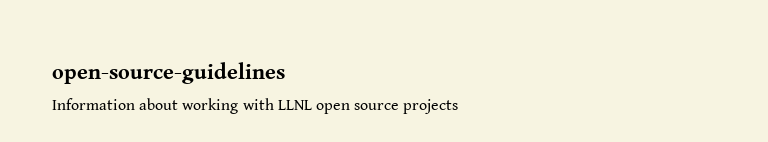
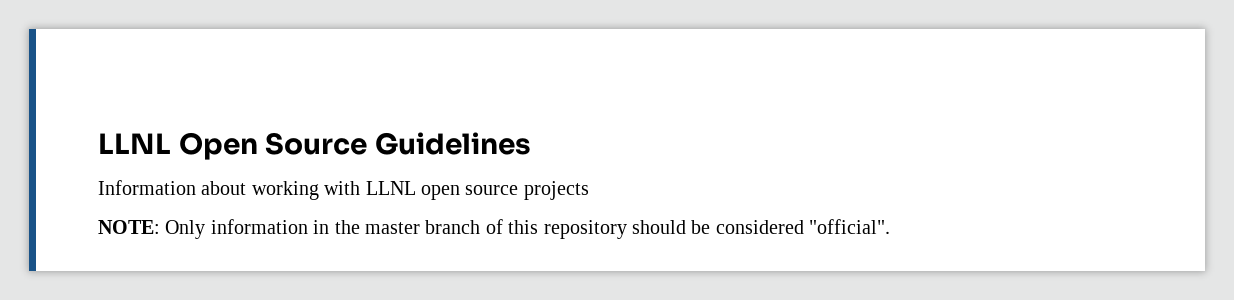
- open-source-guidelines
+ LLNL Open Source Guidelines
+ NOTE: Only information in the master branch of this repository should be considered "official".

